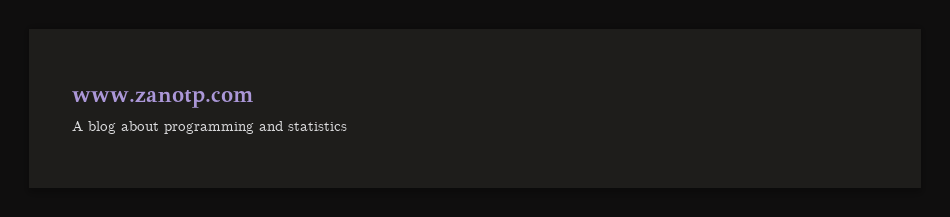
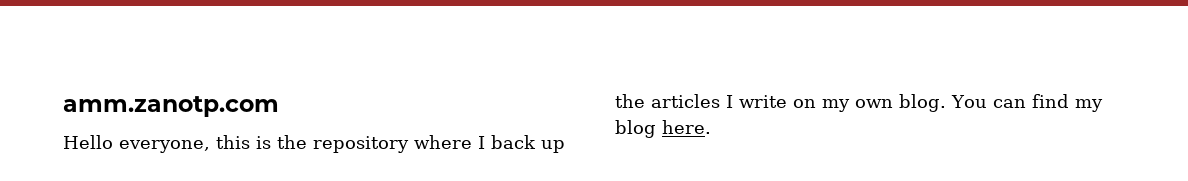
- www.zanotp.com
- A blog about programming and statistics
+ amm.zanotp.com
+ Hello everyone, this is the repository where I back up the articles I write on my own blog. You can find my blog here.

